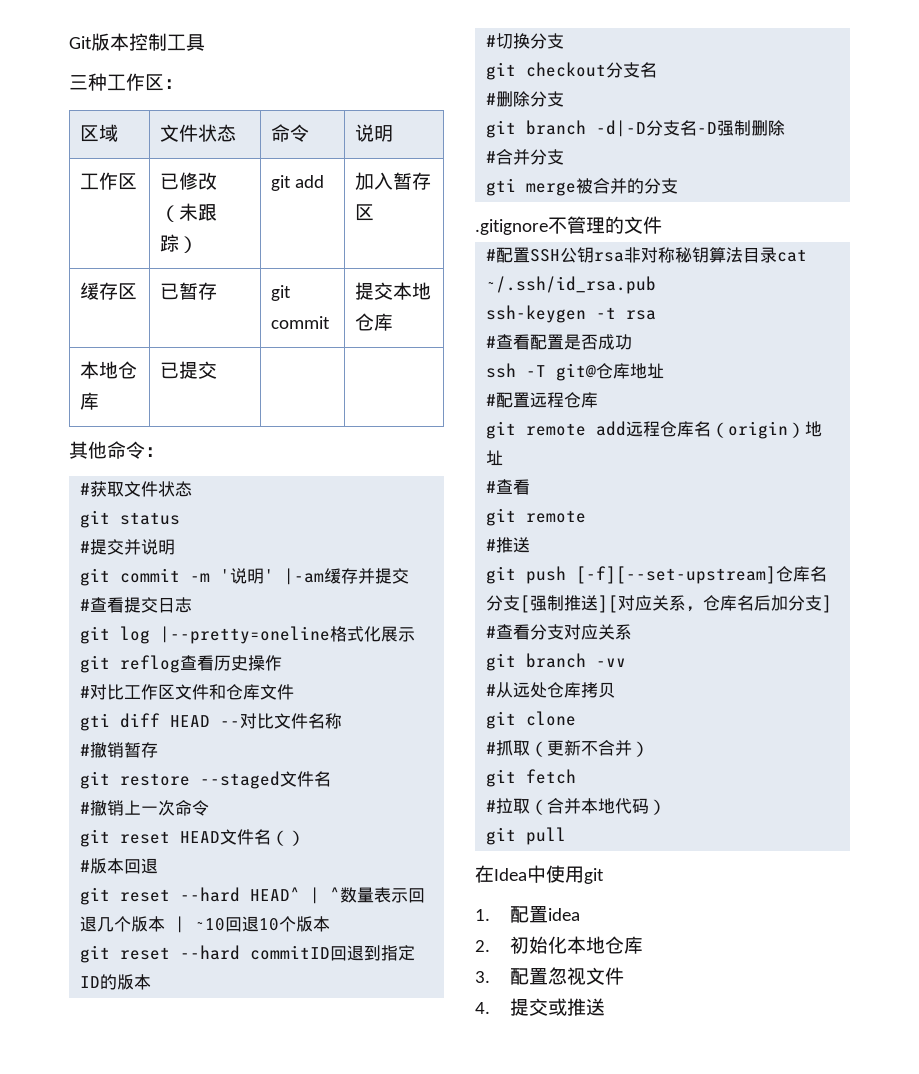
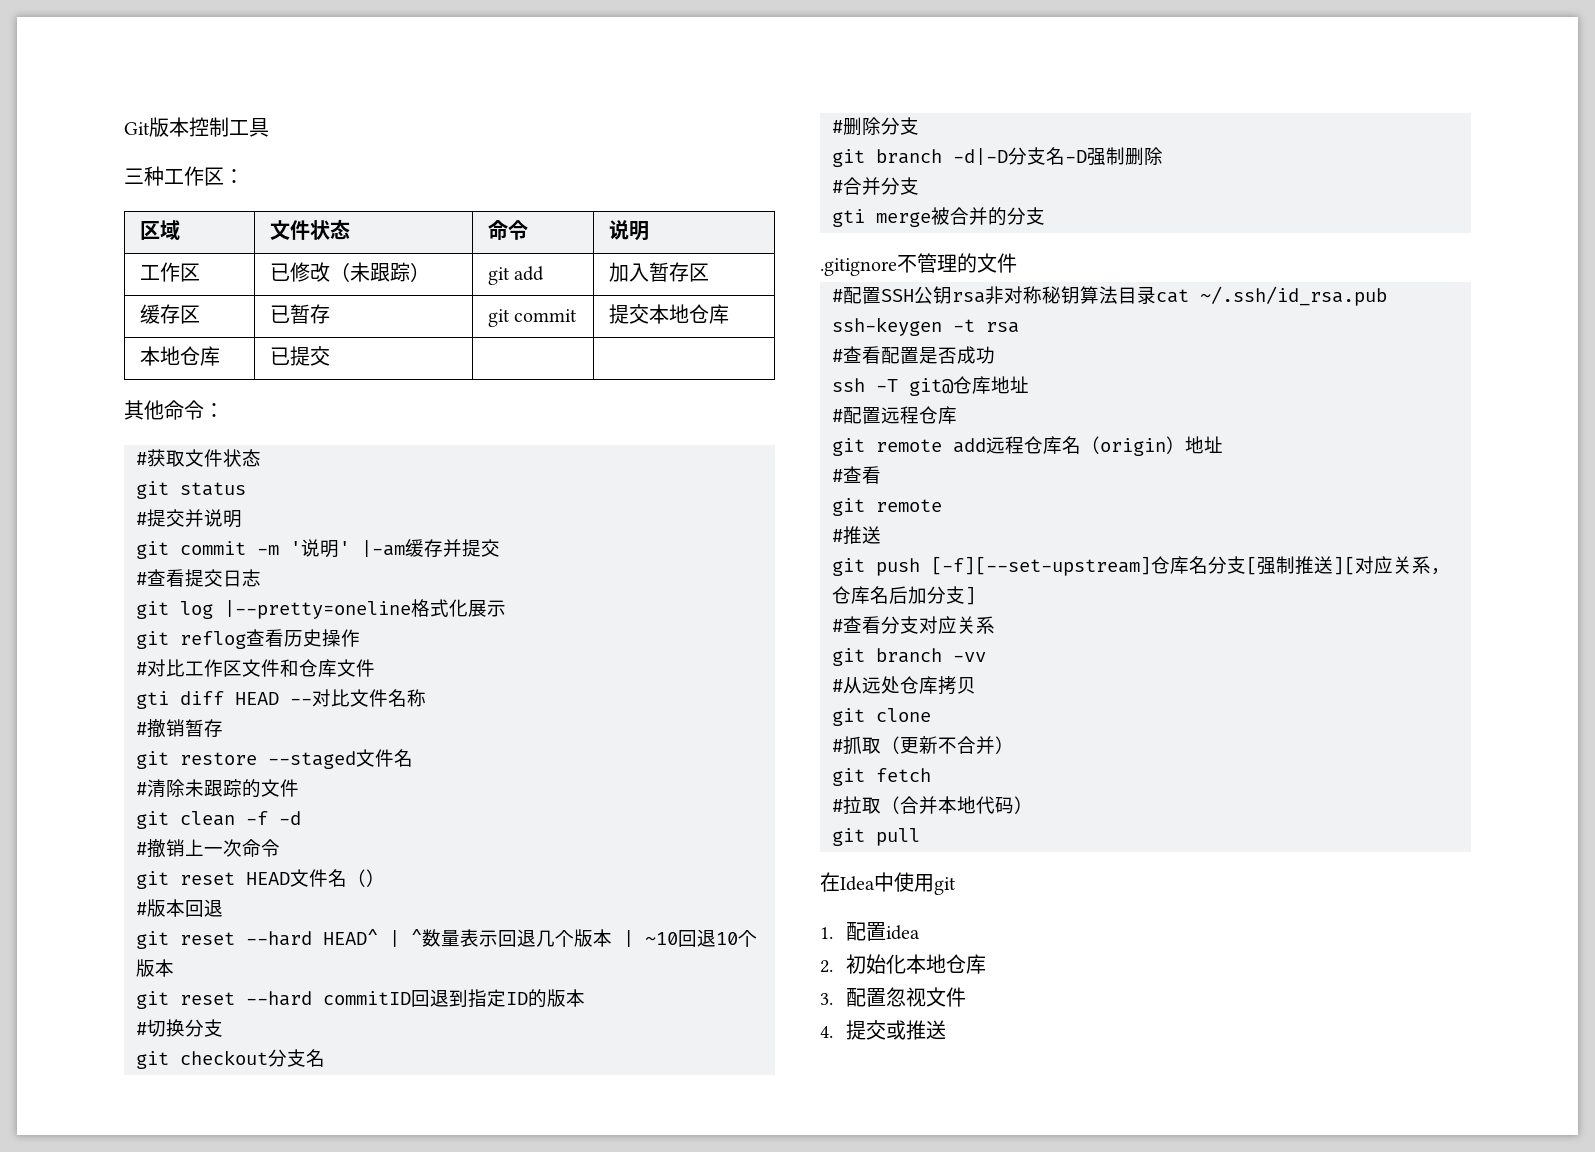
+ #清除未跟踪的文件
+ git clean -f -d

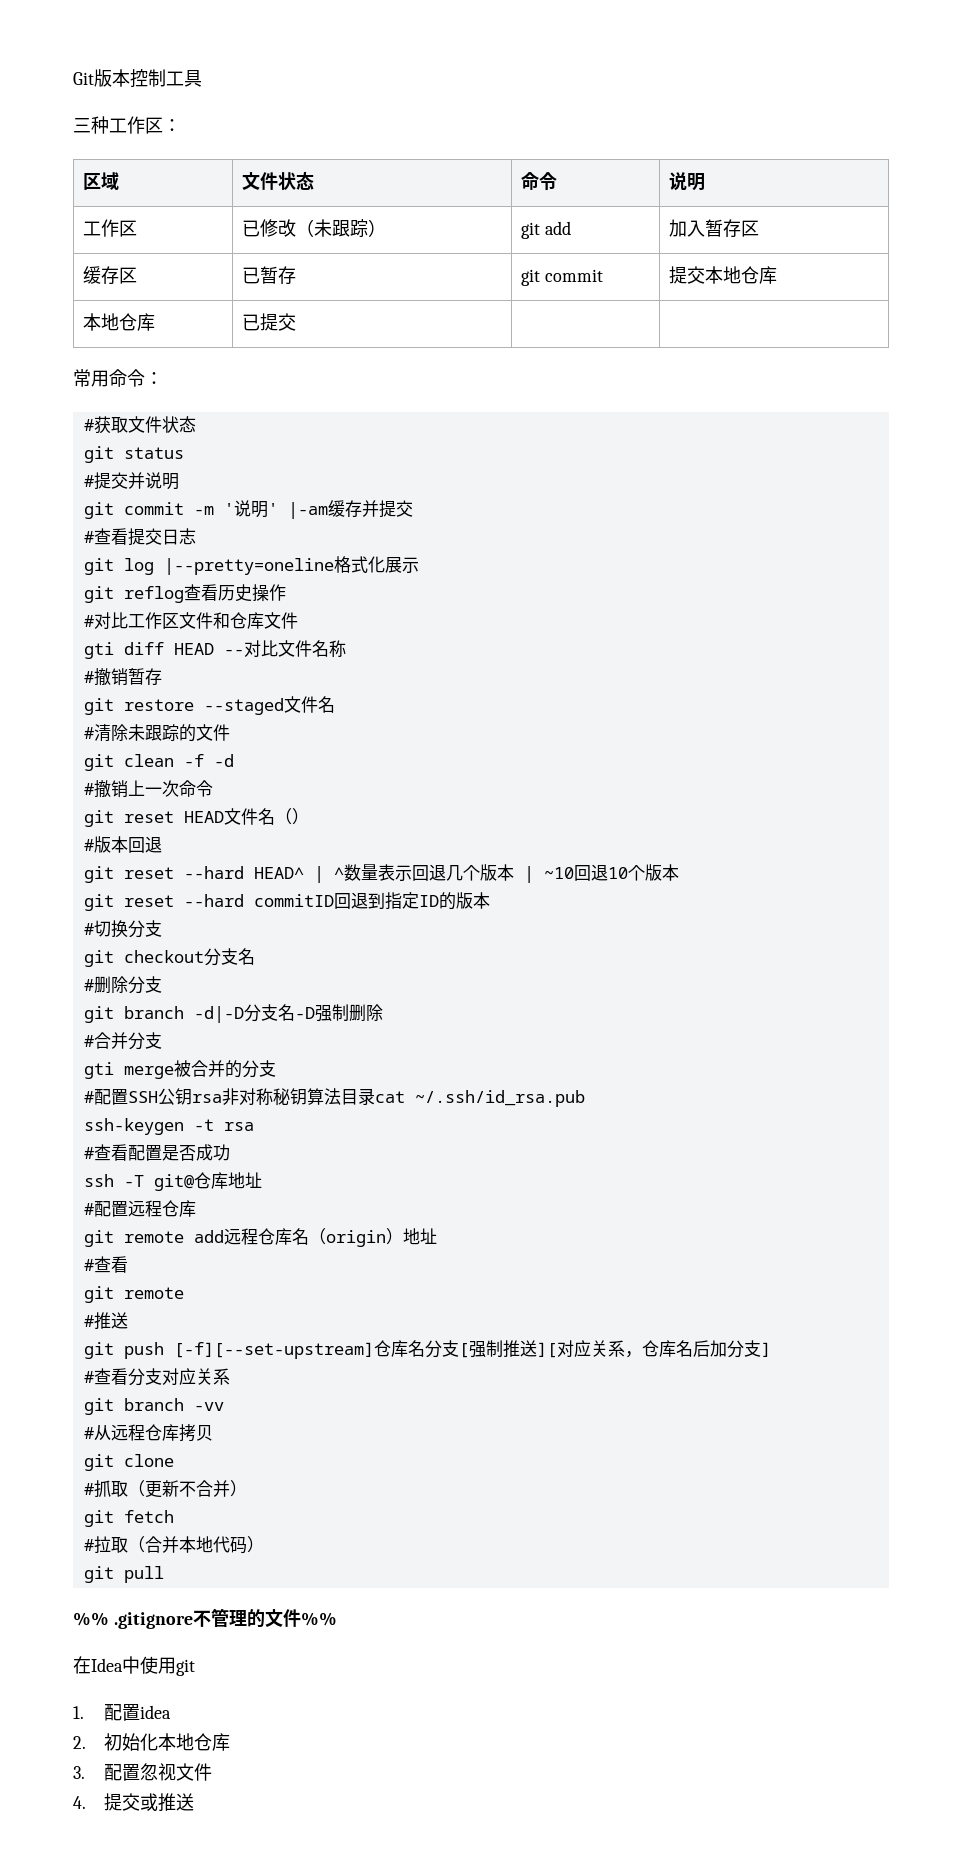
- 其他命令：
+ 常用命令：
- .gitignore不管理的文件
- #从远处仓库拷贝
+ #从远程仓库拷贝
+ %% .gitignore不管理的文件%%

